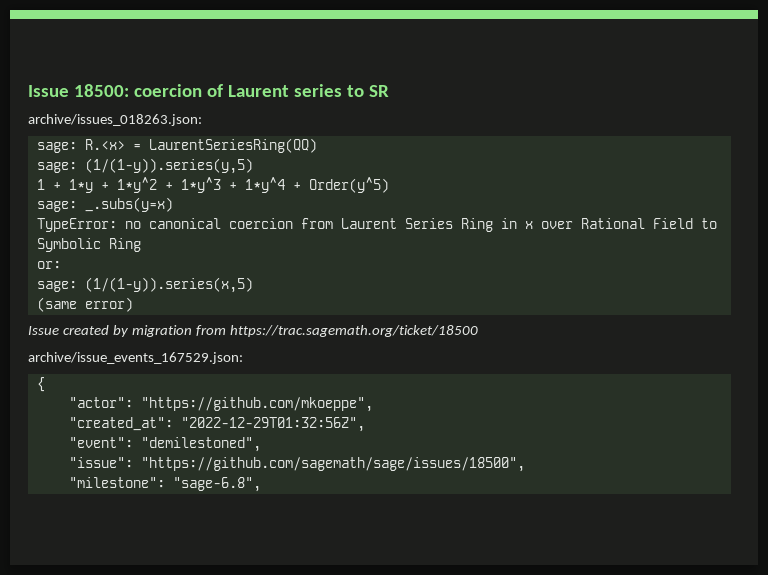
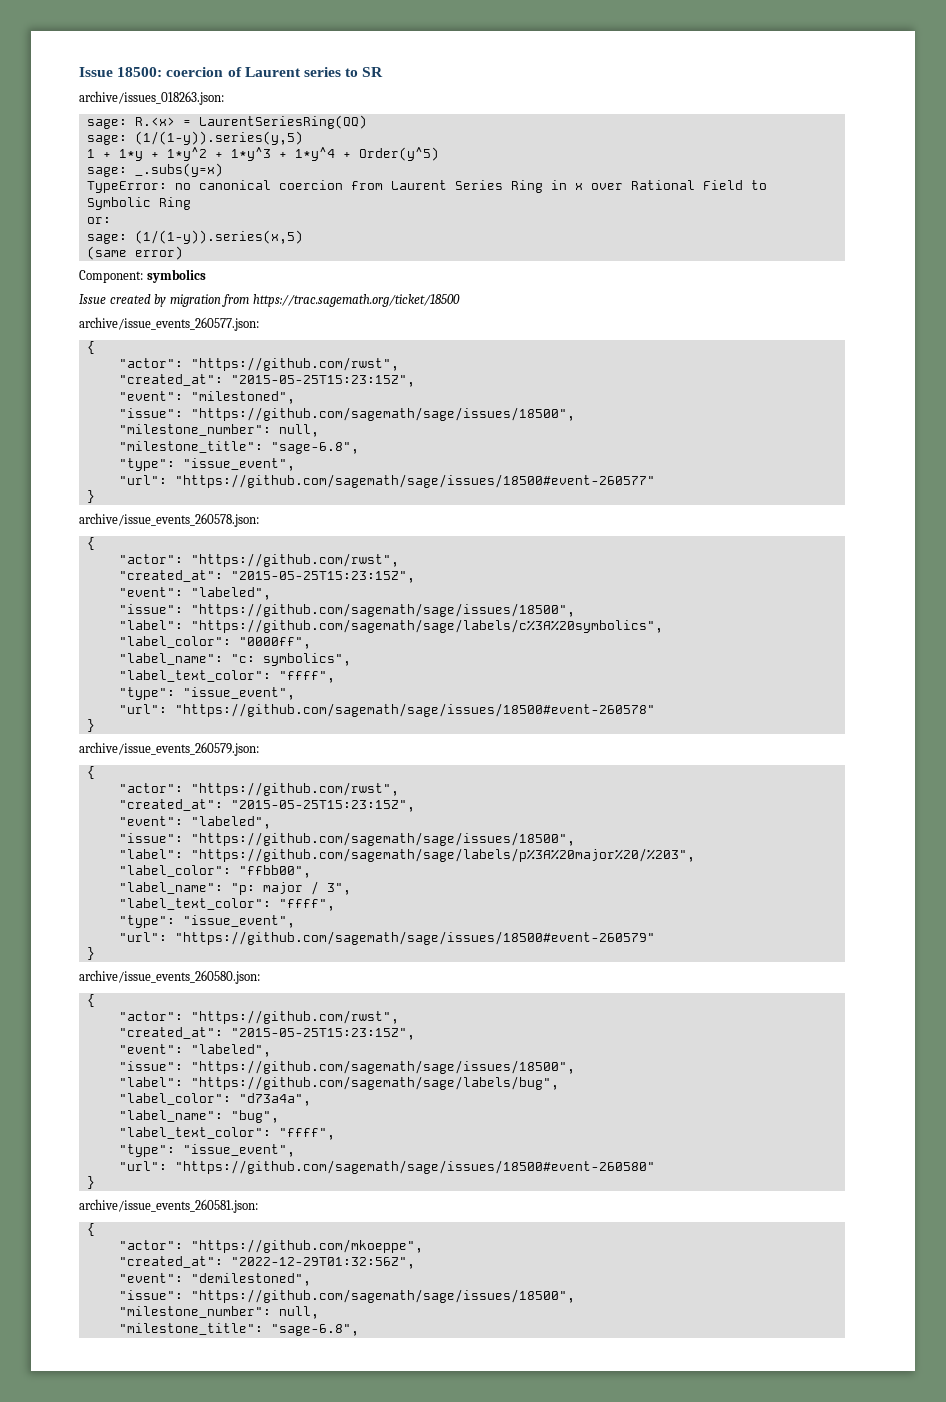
+ Component: symbolics
- archive/issue_events_167529.json:
+ archive/issue_events_260577.json:
+ {
+ "actor": "https://github.com/rwst",
+ "created_at": "2015-05-25T15:23:15Z",
+ "event": "milestoned",
+ "issue": "https://github.com/sagemath/sage/issues/18500",
+ "milestone_number": null,
+ "milestone_title": "sage-6.8",
+ "type": "issue_event",
+ "url": "https://github.com/sagemath/sage/issues/18500#event-260577"
+ }
+ archive/issue_events_260578.json:
+ {
+ "actor": "https://github.com/rwst",
+ "created_at": "2015-05-25T15:23:15Z",
+ "event": "labeled",
+ "issue": "https://github.com/sagemath/sage/issues/18500",
+ "label": "https://github.com/sagemath/sage/labels/c%3A%20symbolics",
+ "label_color": "0000ff",
+ "label_name": "c: symbolics",
+ "label_text_color": "ffff",
+ "type": "issue_event",
+ "url": "https://github.com/sagemath/sage/issues/18500#event-260578"
+ }
+ archive/issue_events_260579.json:
+ {
+ "actor": "https://github.com/rwst",
+ "created_at": "2015-05-25T15:23:15Z",
+ "event": "labeled",
+ "issue": "https://github.com/sagemath/sage/issues/18500",
+ "label": "https://github.com/sagemath/sage/labels/p%3A%20major%20/%203",
+ "label_color": "ffbb00",
+ "label_name": "p: major / 3",
+ "label_text_color": "ffff",
+ "type": "issue_event",
+ "url": "https://github.com/sagemath/sage/issues/18500#event-260579"
+ }
+ archive/issue_events_260580.json:
+ {
+ "actor": "https://github.com/rwst",
+ "created_at": "2015-05-25T15:23:15Z",
+ "event": "labeled",
+ "issue": "https://github.com/sagemath/sage/issues/18500",
+ "label": "https://github.com/sagemath/sage/labels/bug",
+ "label_color": "d73a4a",
+ "label_name": "bug",
+ "label_text_color": "ffff",
+ "type": "issue_event",
+ "url": "https://github.com/sagemath/sage/issues/18500#event-260580"
+ }
+ archive/issue_events_260581.json:
  "event": "demilestoned",
  "issue": "https://github.com/sagemath/sage/issues/18500",
- "milestone": "sage-6.8",
+ "milestone_number": null,
+ "milestone_title": "sage-6.8",

